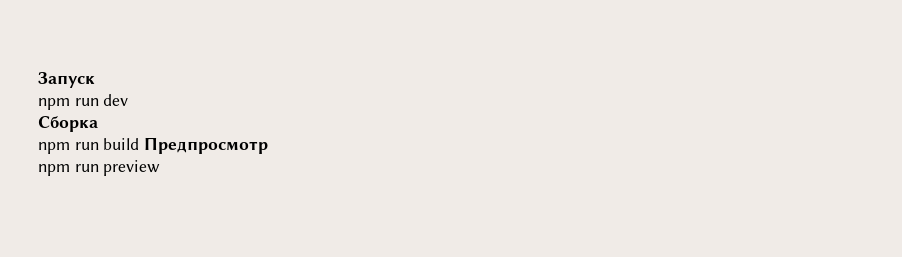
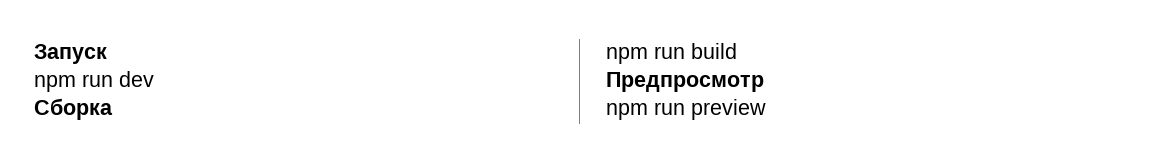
- npm run build Предпросмотр
+ npm run build
+ Предпросмотр

